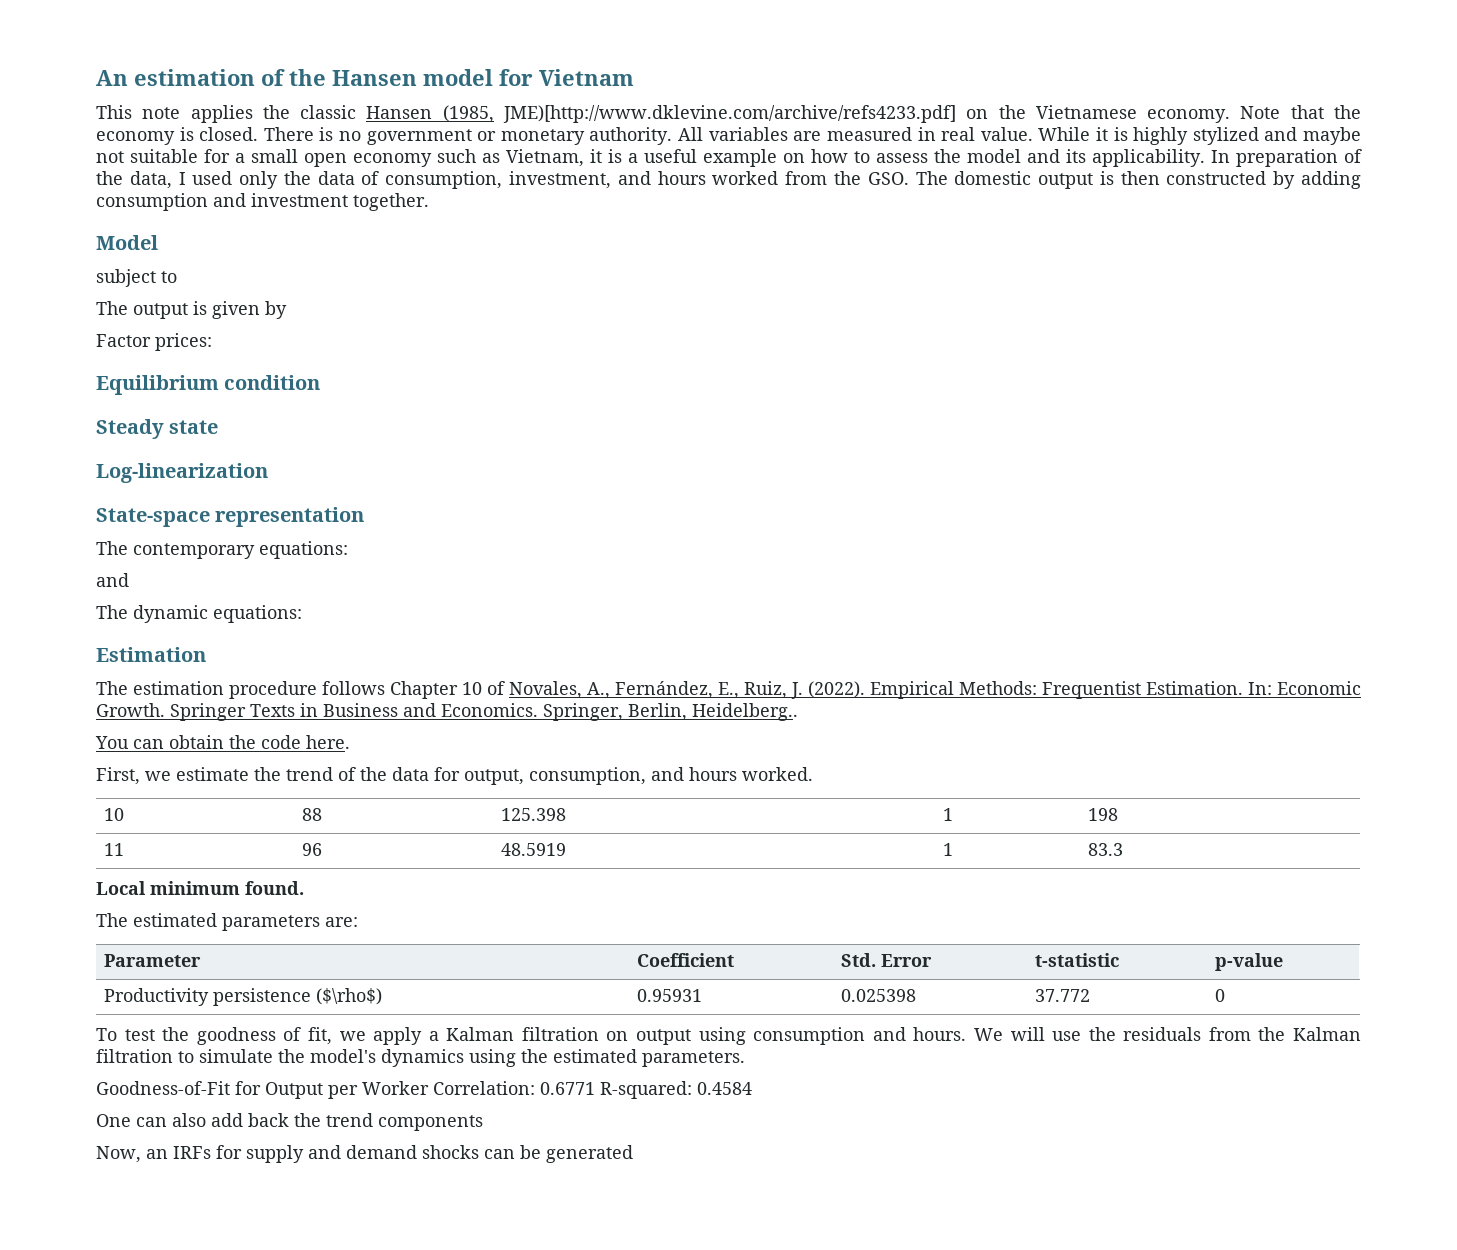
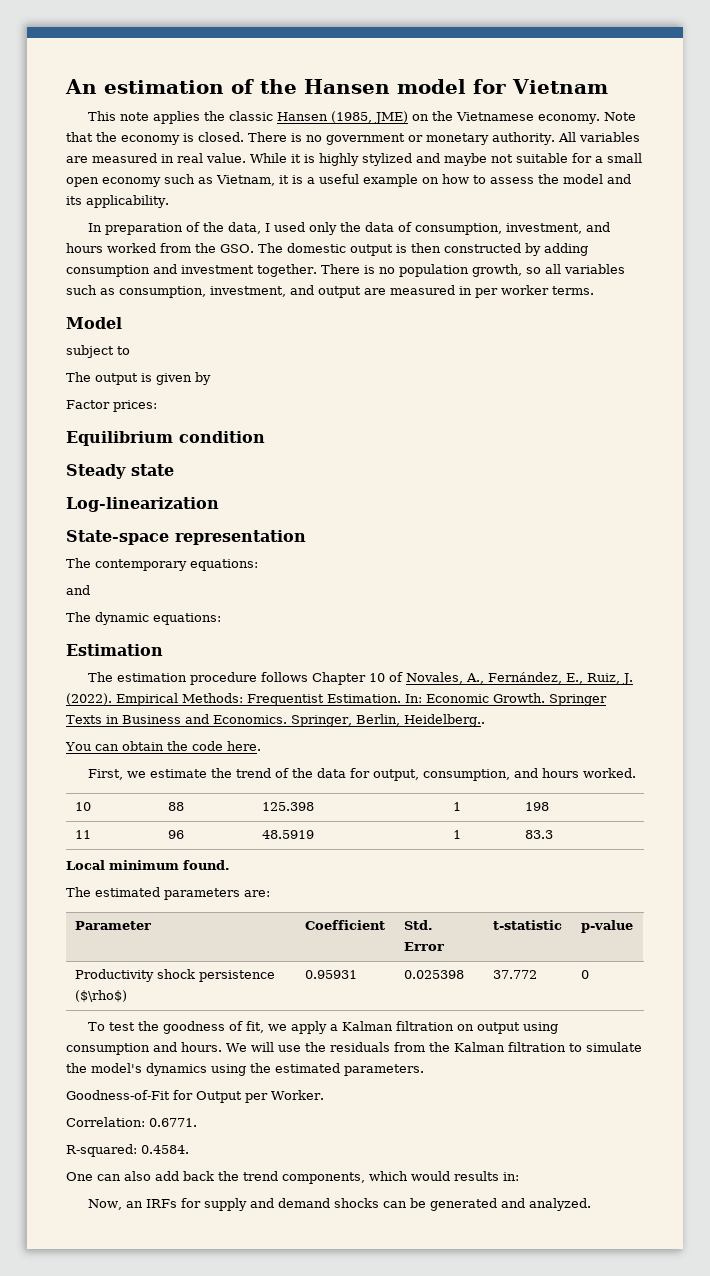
- This note applies the classic Hansen (1985, JME)[http://www.dklevine.com/archive/refs4233.pdf] on the Vietnamese economy.
+ This note applies the classic Hansen (1985, JME) on the Vietnamese economy.
- While it is highly stylized and maybe not suitable for a small open economy such as Vietnam, it is a useful example on how to assess the model and its applicability. In preparation of the data, I used only the data of consumption, investment, and hours worked from the GSO. The domestic output is then constructed by adding consumption and investment together.
+ While it is highly stylized and maybe not suitable for a small open economy such as Vietnam, it is a useful example on how to assess the model and its applicability.
+ In preparation of the data, I used only the data of consumption, investment, and hours worked from the GSO. The domestic output is then constructed by adding consumption and investment together. There is no population growth, so all variables such as consumption, investment, and output are measured in per worker terms.
- Productivity persistence ($\rho$) | 0.95931 | 0.025398 | 37.772 | 0
+ Productivity shock persistence ($\rho$) | 0.95931 | 0.025398 | 37.772 | 0
- Goodness-of-Fit for Output per Worker Correlation: 0.6771 R-squared: 0.4584
+ Goodness-of-Fit for Output per Worker.
+ Correlation: 0.6771.
+ R-squared: 0.4584.
- One can also add back the trend components
+ One can also add back the trend components, which would results in:
- Now, an IRFs for supply and demand shocks can be generated
+ Now, an IRFs for supply and demand shocks can be generated and analyzed.

